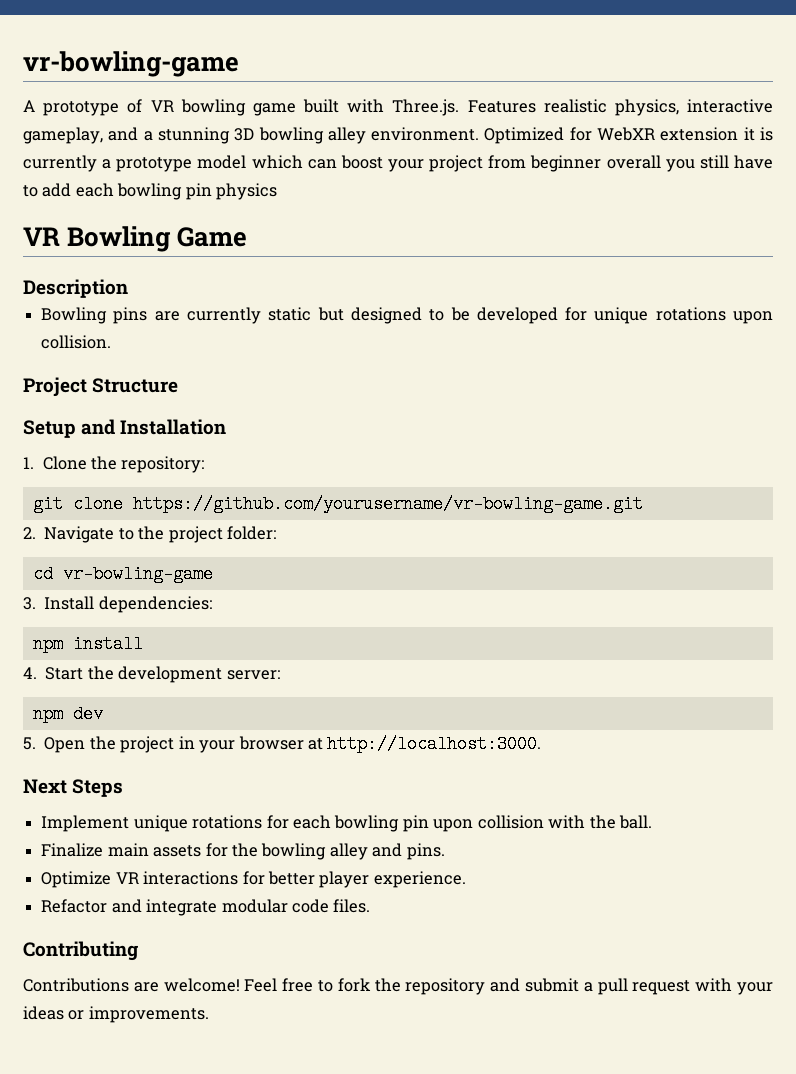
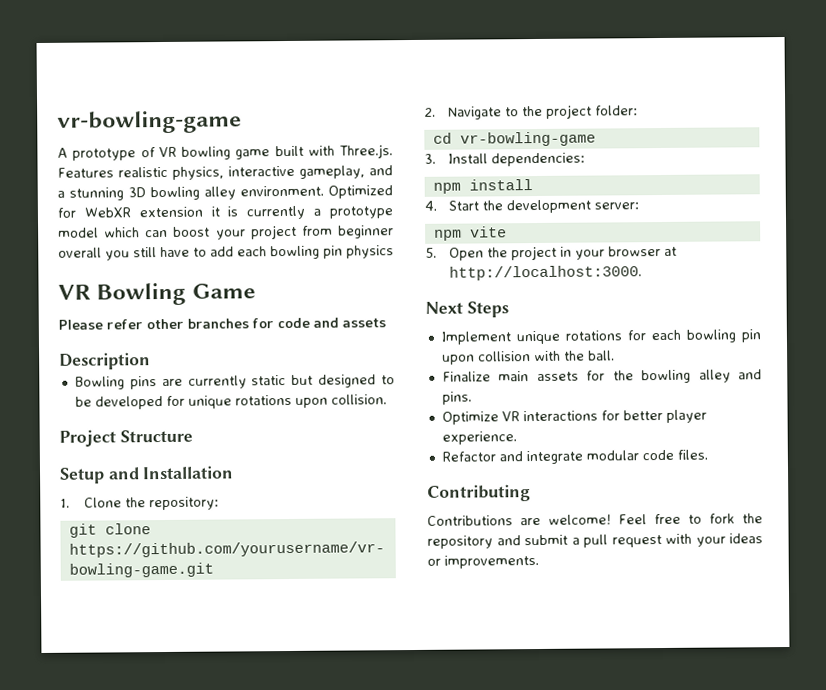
+ Please refer other branches for code and assets
- npm dev
+ npm vite

